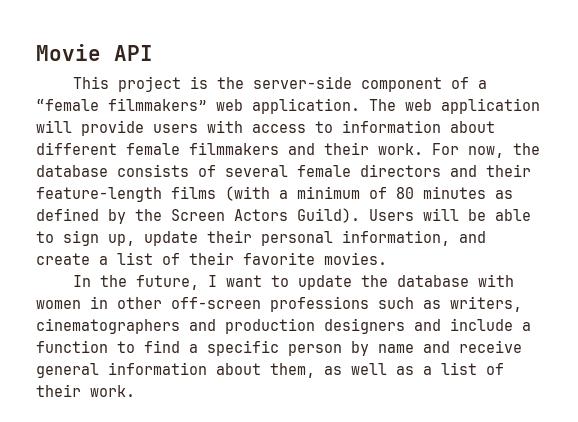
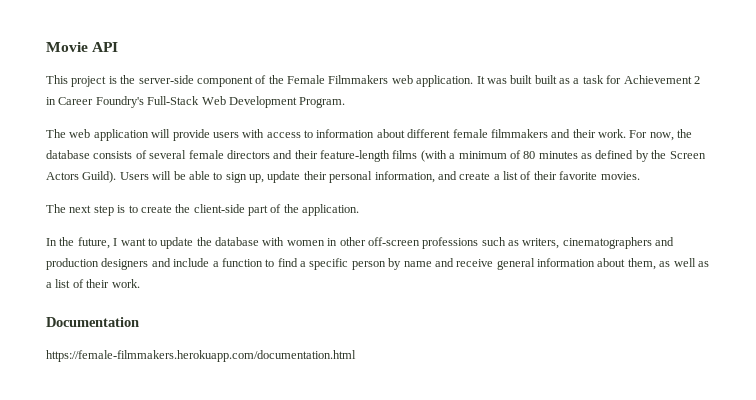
- This project is the server-side component of a “female filmmakers” web application. The web application will provide users with access to information about different female filmmakers and their work.
+ This project is the server-side component of the Female Filmmakers web application. It was built built as a task for Achievement 2 in Career Foundry's Full-Stack Web Development Program.
+ The web application will provide users with access to information about different female filmmakers and their work.
+ The next step is to create the client-side part of the application.
+ Documentation
+ https://female-filmmakers.herokuapp.com/documentation.html

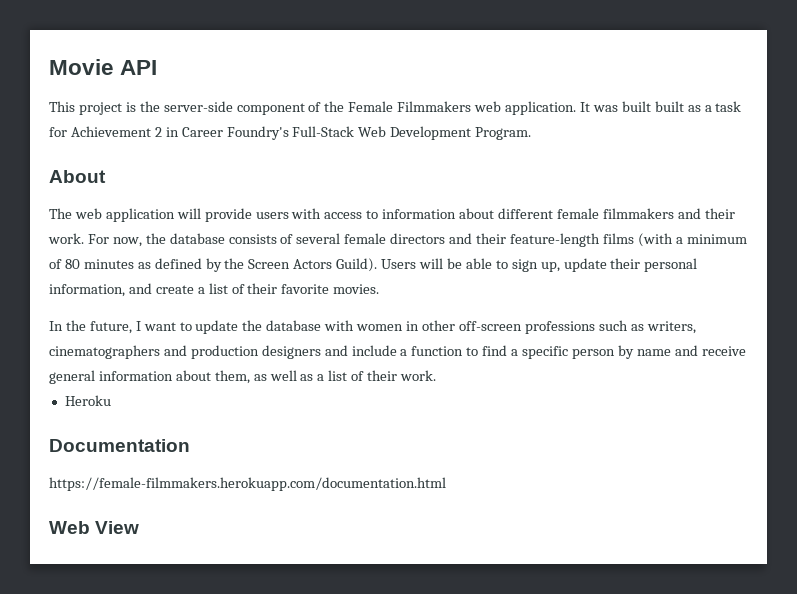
+ About
- The next step is to create the client-side part of the application.
+ Heroku
+ Web View

